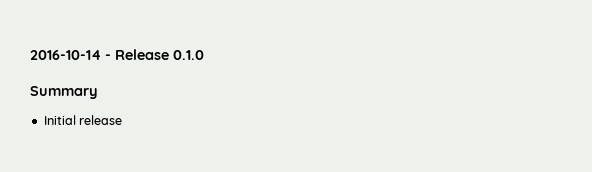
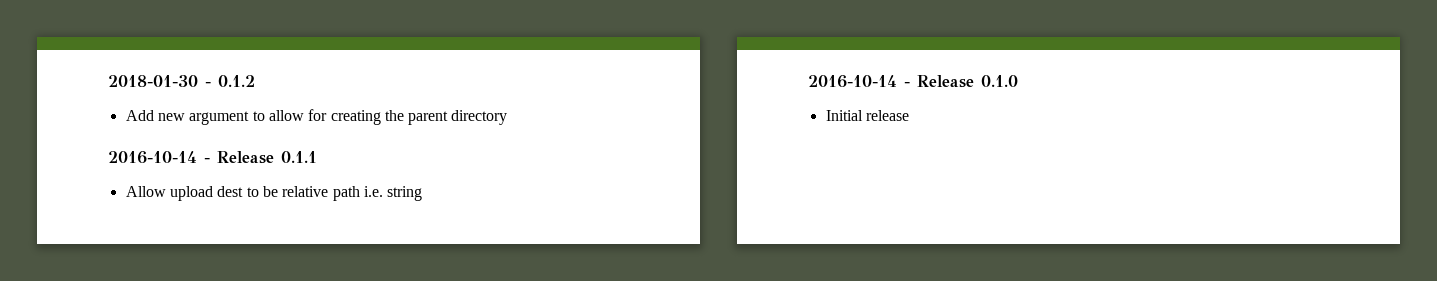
+ 2018-01-30 - 0.1.2
+ Add new argument to allow for creating the parent directory
+ 2016-10-14 - Release 0.1.1
+ Allow upload dest to be relative path i.e. string
- Summary

